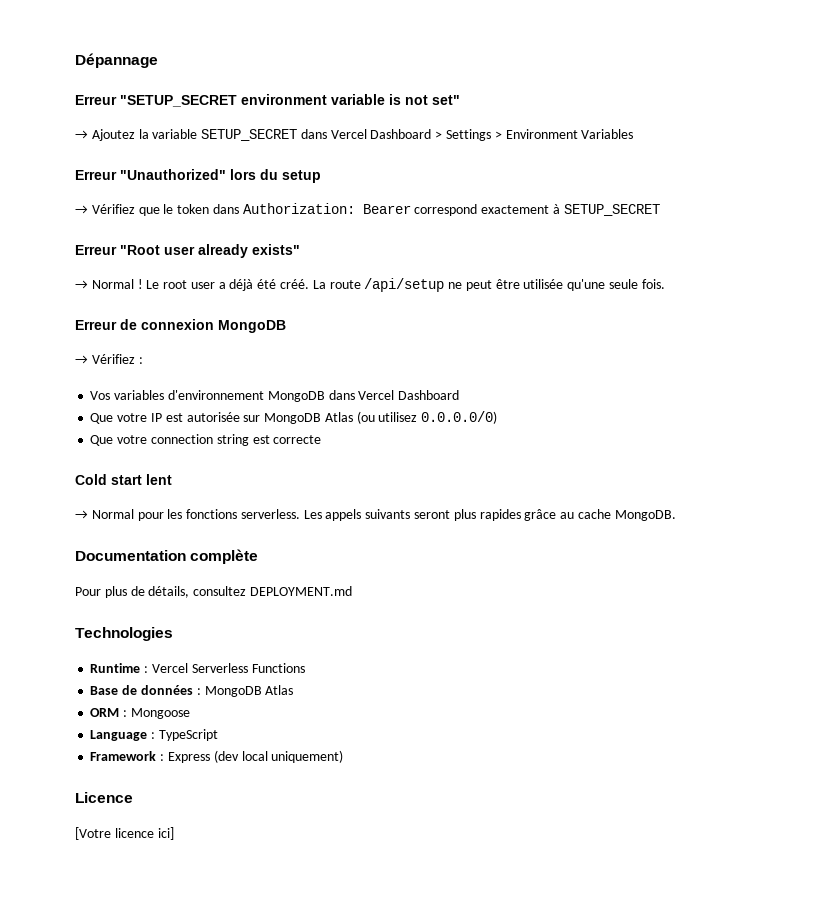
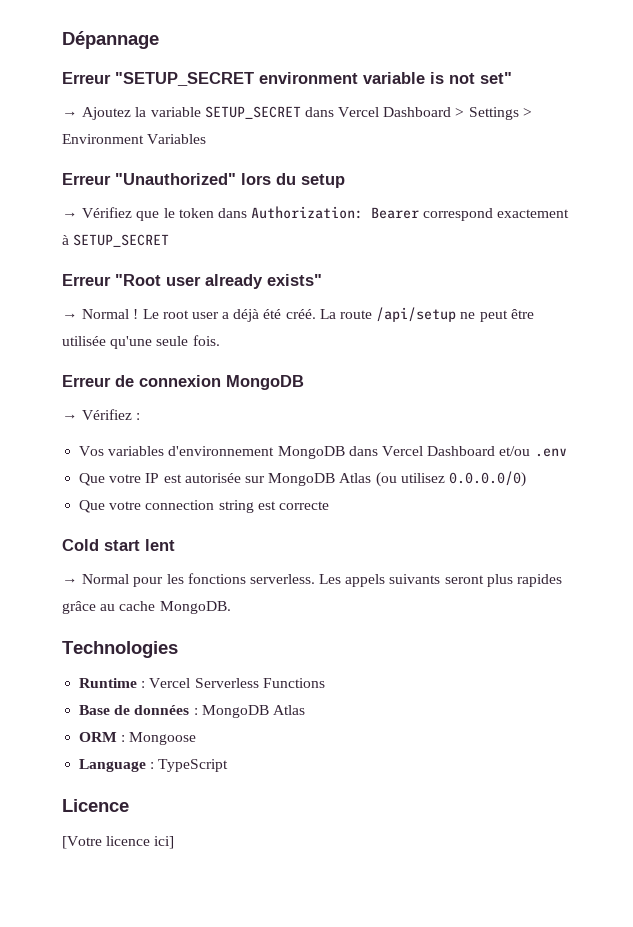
- Vos variables d'environnement MongoDB dans Vercel Dashboard
+ Vos variables d'environnement MongoDB dans Vercel Dashboard et/ou .env
- Documentation complète
- Pour plus de détails, consultez DEPLOYMENT.md
- Framework : Express (dev local uniquement)

